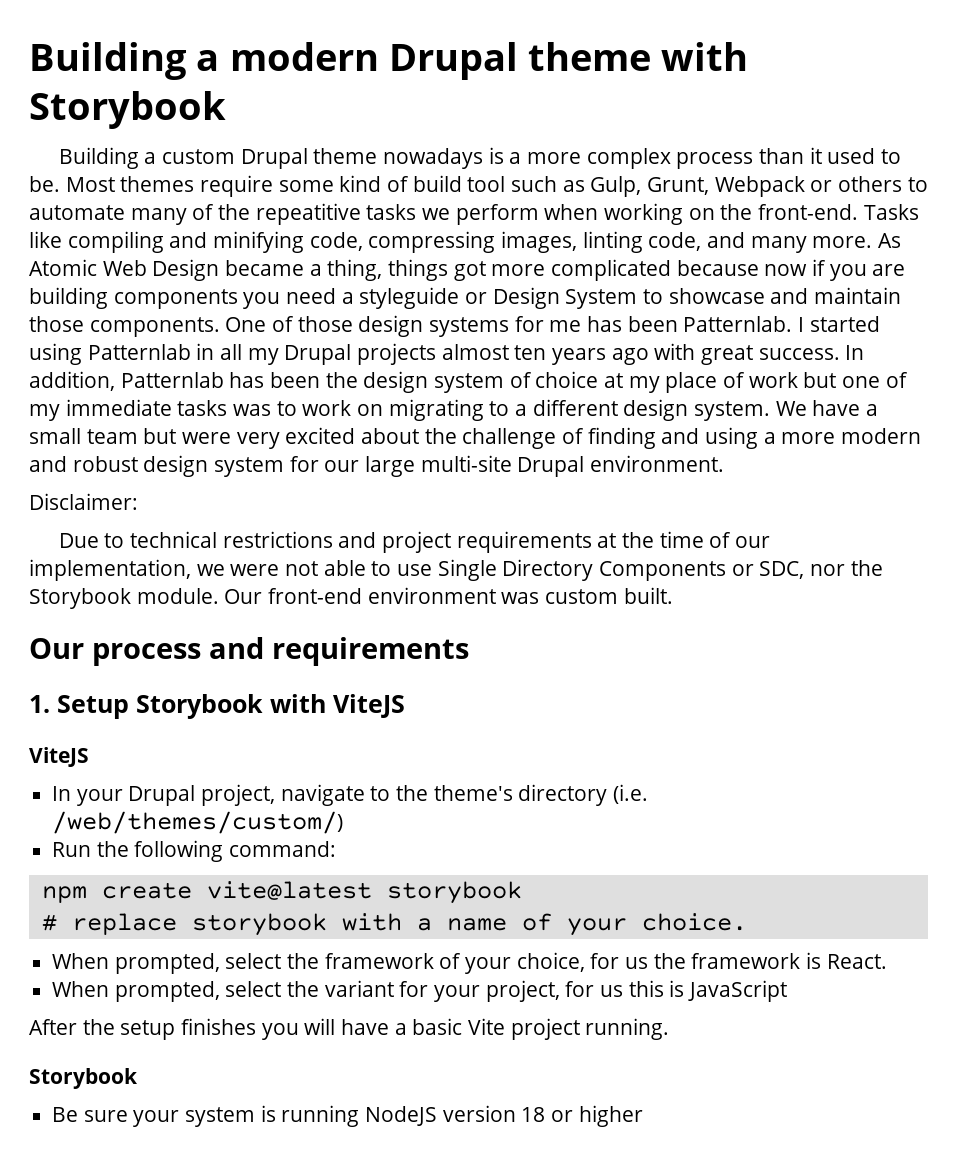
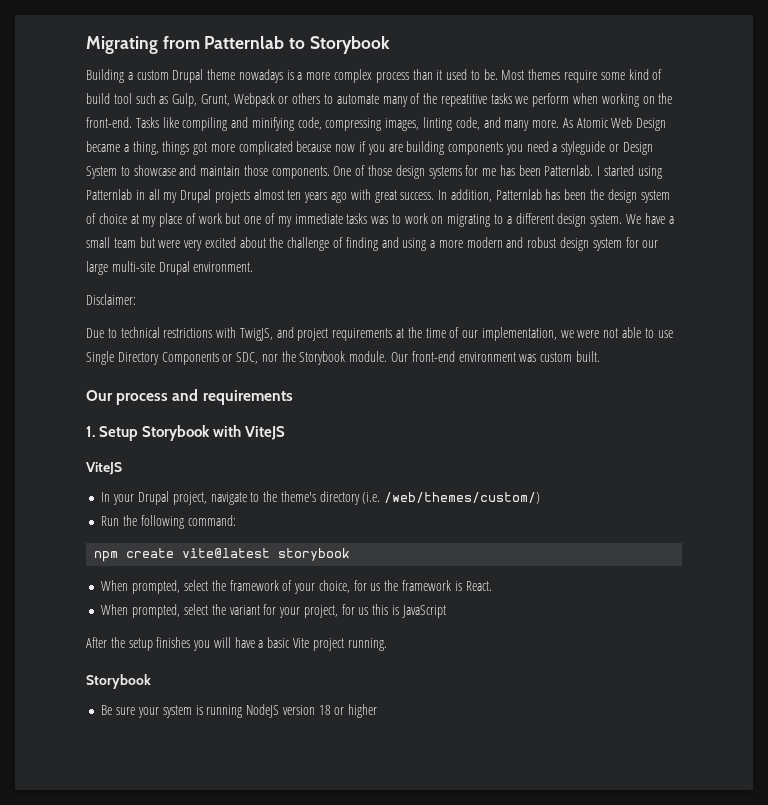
- Building a modern Drupal theme with Storybook
+ Migrating from Patternlab to Storybook
- Due to technical restrictions and project requirements at the time of our implementation, we were not able to use Single Directory Components or SDC, nor the Storybook module.
+ Due to technical restrictions with TwigJS, and project requirements at the time of our implementation, we were not able to use Single Directory Components or SDC, nor the Storybook module.
- # replace storybook with a name of your choice.

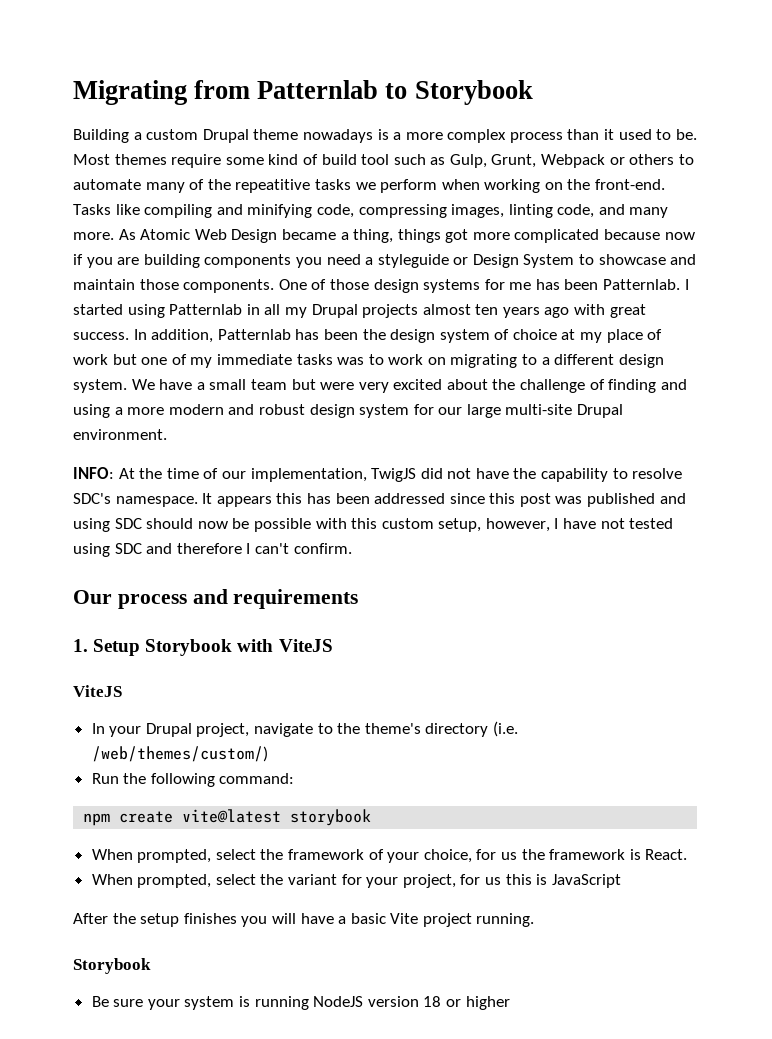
- Disclaimer:
- Due to technical restrictions with TwigJS, and project requirements at the time of our implementation, we were not able to use Single Directory Components or SDC, nor the Storybook module. Our front-end environment was custom built.
+ INFO: At the time of our implementation, TwigJS did not have the capability to resolve SDC's namespace. It appears this has been addressed since this post was published and using SDC should now be possible with this custom setup, however, I have not tested using SDC and therefore I can't confirm.

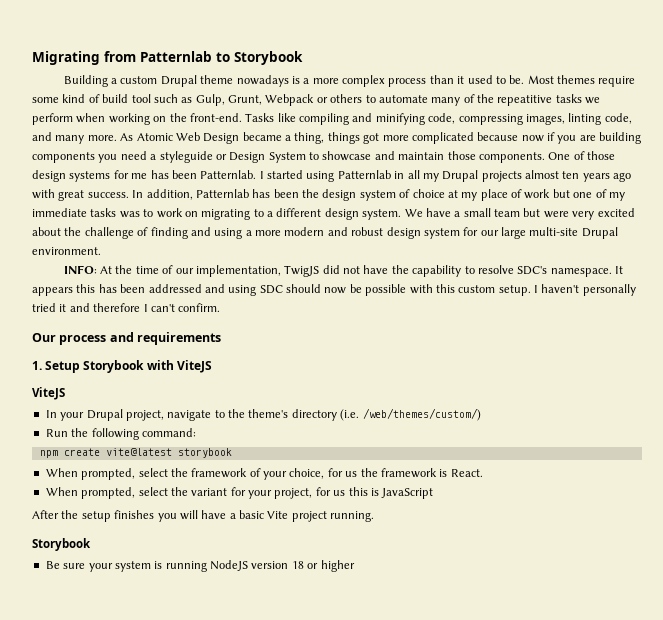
- It appears this has been addressed since this post was published and using SDC should now be possible with this custom setup, however, I have not tested using SDC and therefore I can't confirm.
+ It appears this has been addressed and using SDC should now be possible with this custom setup. I haven't personally tried it and therefore I can't confirm.

